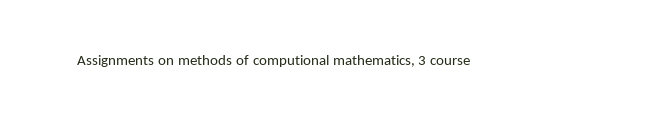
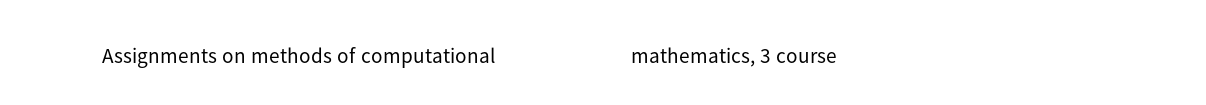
- Assignments on methods of computional mathematics, 3 course
+ Assignments on methods of computational mathematics, 3 course

